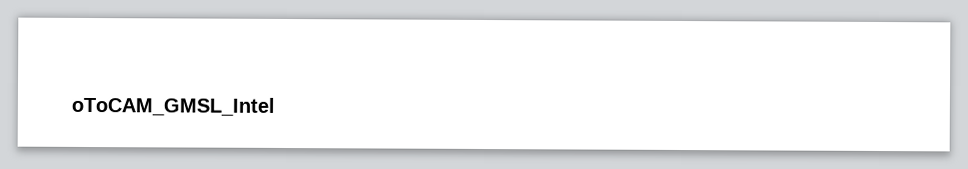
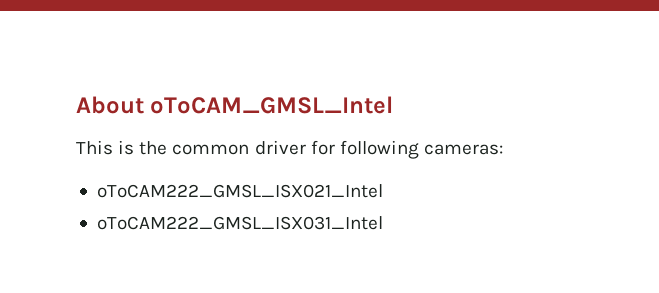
- oToCAM_GMSL_Intel
+ About oToCAM_GMSL_Intel
+ This is the common driver for following cameras:
+ oToCAM222_GMSL_ISX021_Intel
+ oToCAM222_GMSL_ISX031_Intel

